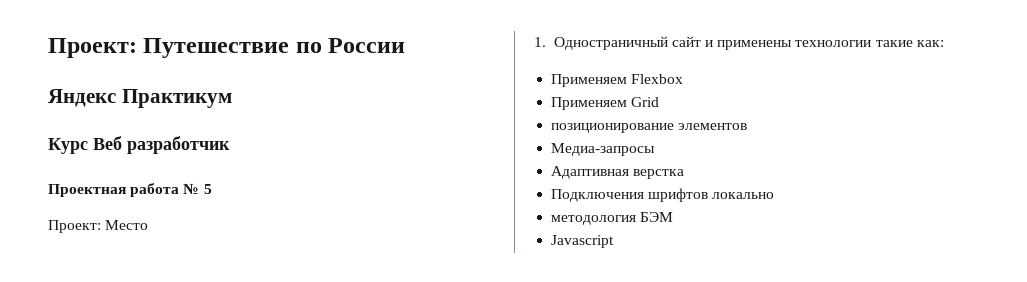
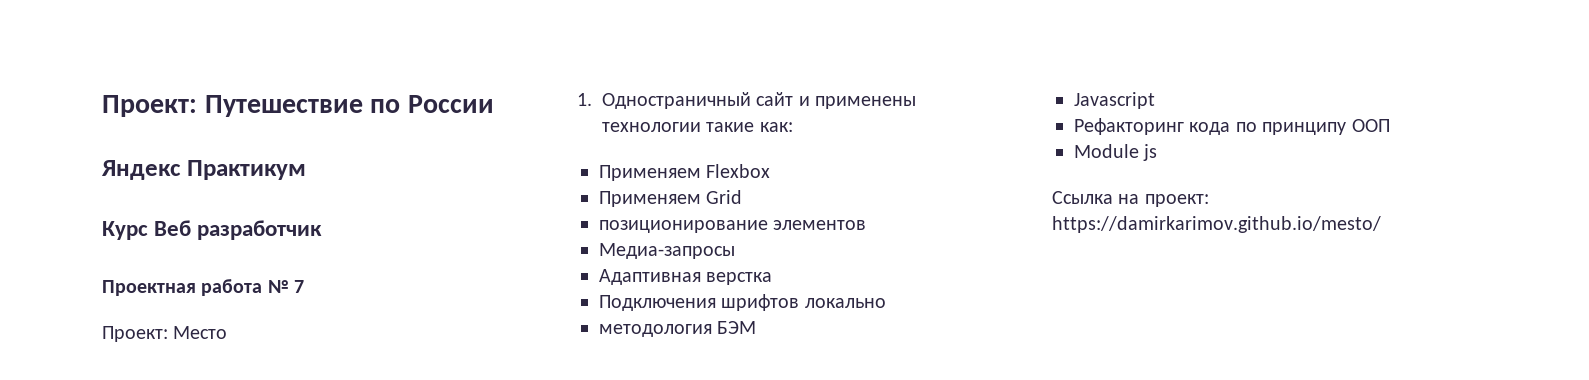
- Проектная работа № 5
+ Проектная работа № 7
+ Рефакторинг кода по принципу ООП
+ Module js
+ Ссылка на проект: https://damirkarimov.github.io/mesto/

